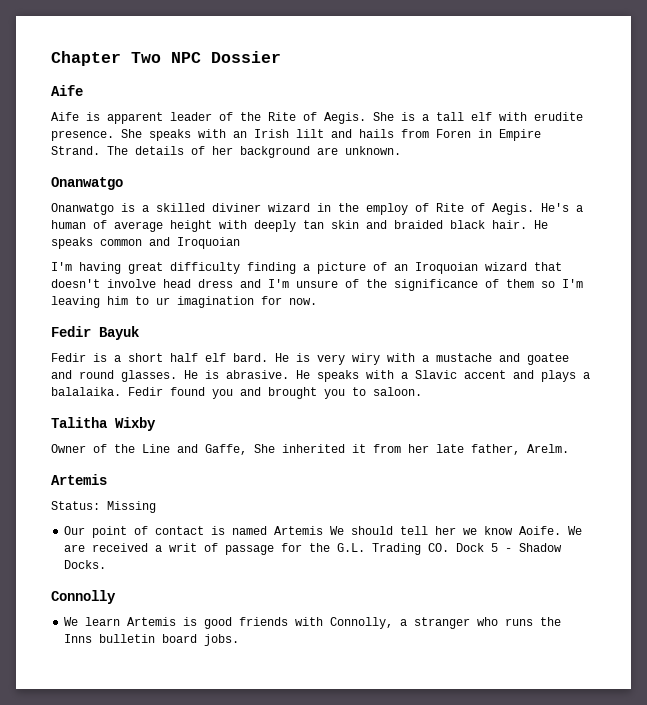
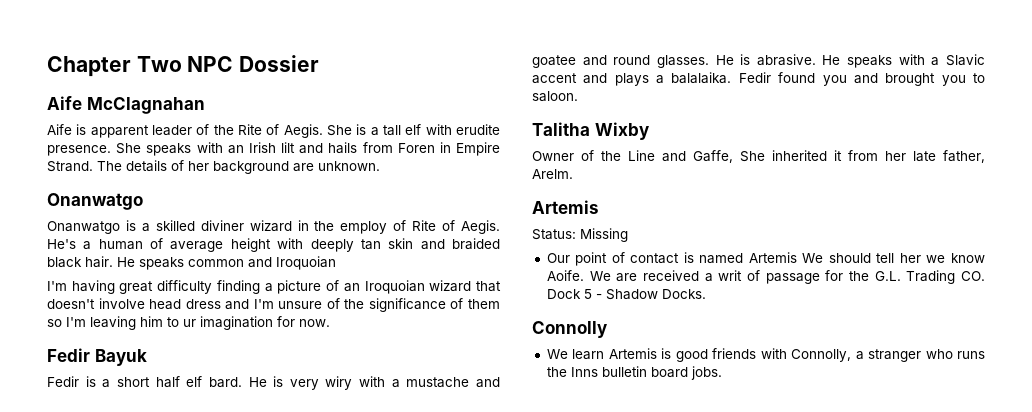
  Chapter Two NPC Dossier
- Aife
+ Aife McClagnahan

